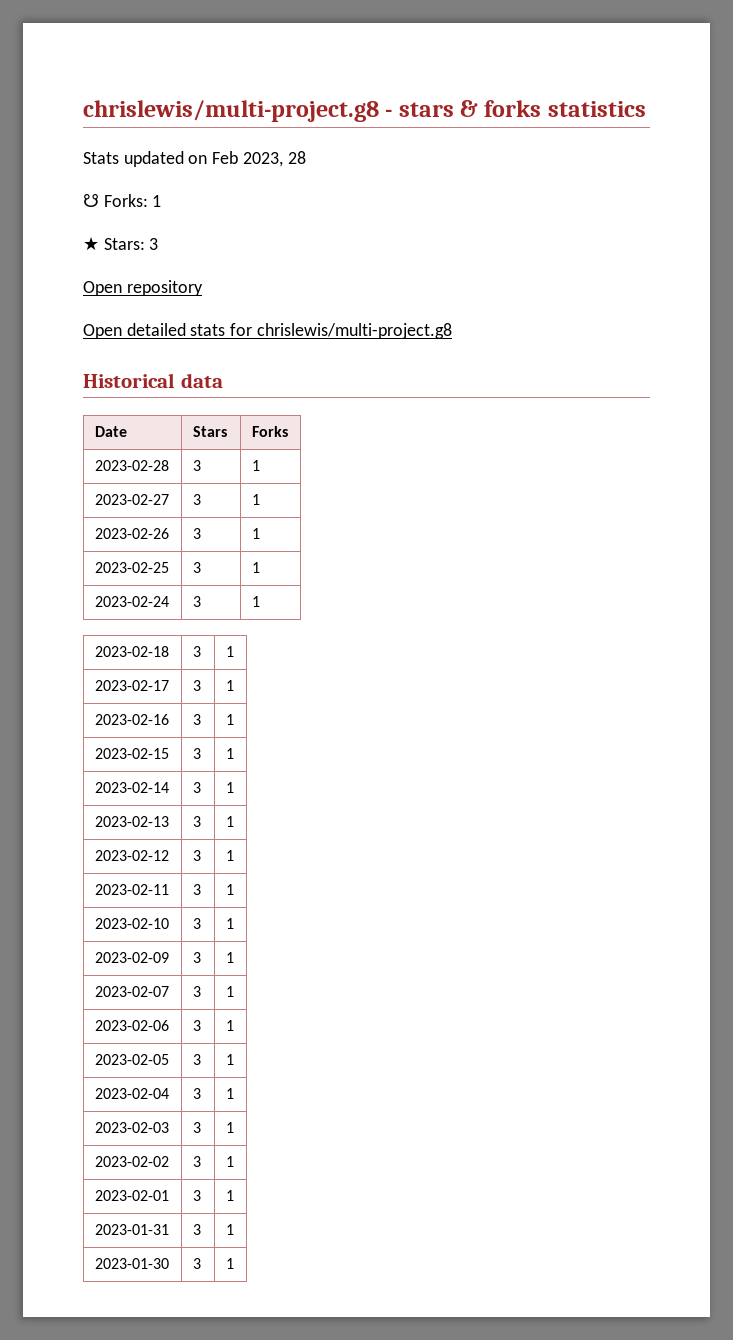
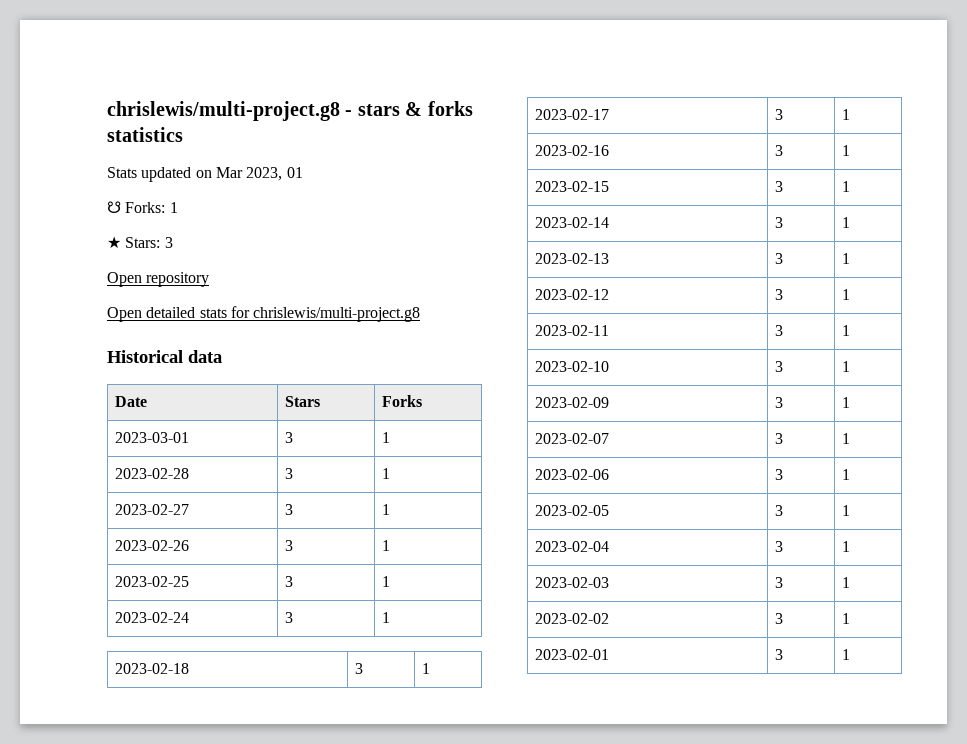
- Stats updated on Feb 2023, 28
+ Stats updated on Mar 2023, 01
+ 2023-03-01 | 3 | 1
- 2023-01-31 | 3 | 1
- 2023-01-30 | 3 | 1

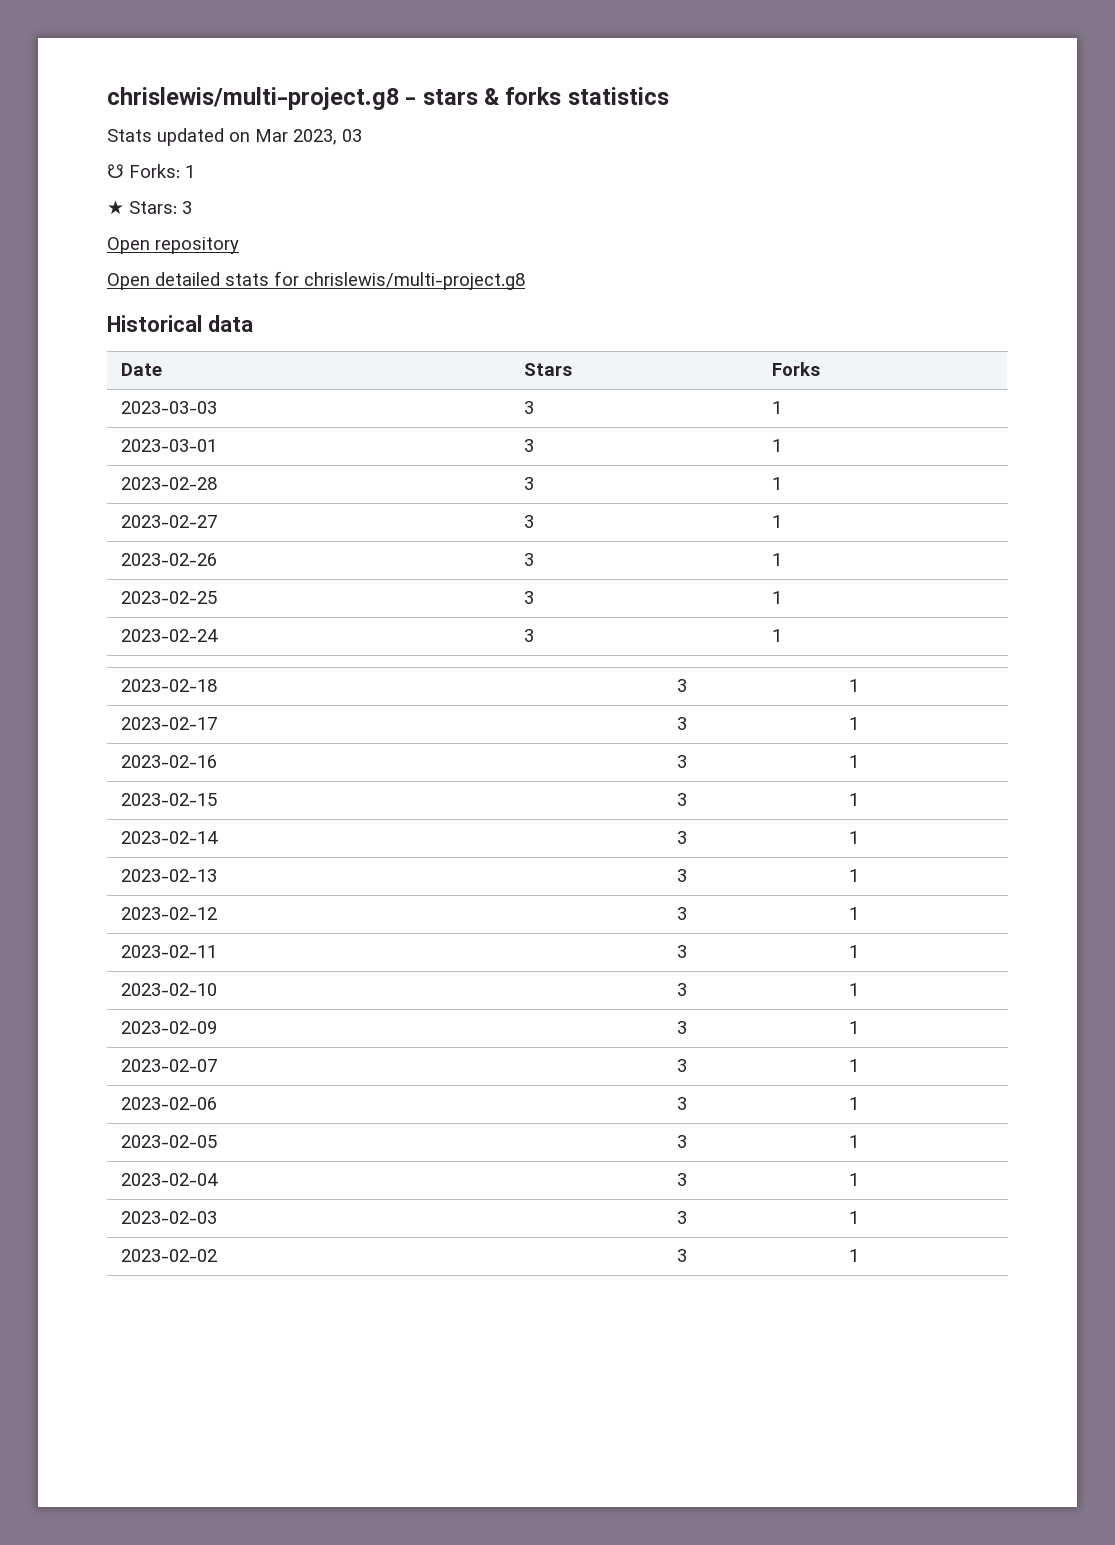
- Stats updated on Mar 2023, 01
+ Stats updated on Mar 2023, 03
+ 2023-03-03 | 3 | 1
- 2023-02-01 | 3 | 1

